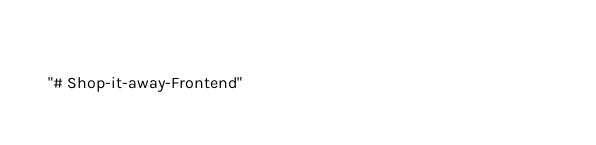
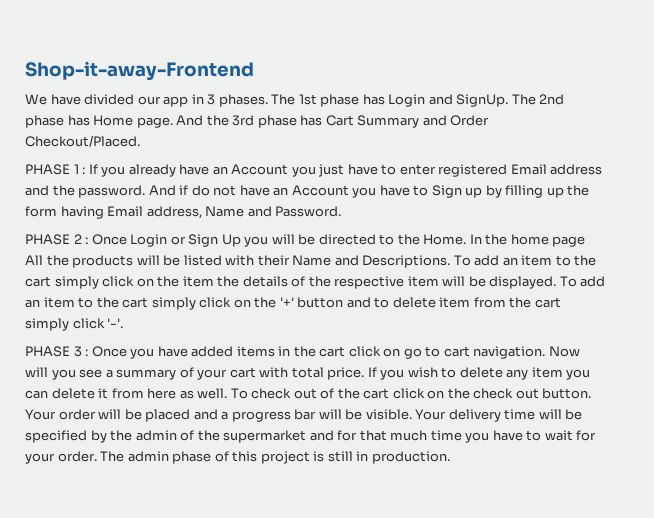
- "# Shop-it-away-Frontend"
+ Shop-it-away-Frontend
+ We have divided our app in 3 phases. The 1st phase has Login and SignUp. The 2nd phase has Home page. And the 3rd phase has Cart Summary and Order Checkout/Placed.
+ PHASE 1 : If you already have an Account you just have to enter registered Email address and the password. And if do not have an Account you have to Sign up by filling up the form having Email address, Name and Password.
+ PHASE 2 : Once Login or Sign Up you will be directed to the Home. In the home page All the products will be listed with their Name and Descriptions. To add an item to the cart simply click on the item the details of the respective item will be displayed. To add an item to the cart simply click on the '+' button and to delete item from the cart simply click '-'.
+ PHASE 3 : Once you have added items in the cart click on go to cart navigation. Now will you see a summary of your cart with total price. If you wish to delete any item you can delete it from here as well. To check out of the cart click on the check out button. Your order will be placed and a progress bar will be visible. Your delivery time will be specified by the admin of the supermarket and for that much time you have to wait for your order. The admin phase of this project is still in production.

